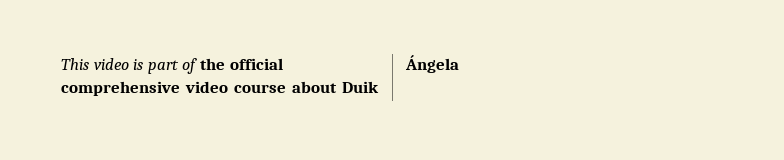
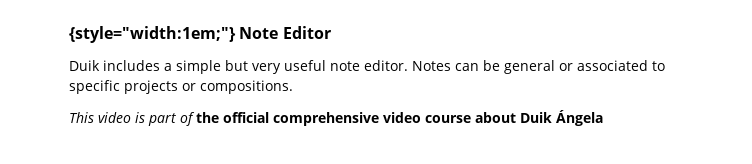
+ {style="width:1em;"} Note Editor
+ Duik includes a simple but very useful note editor. Notes can be general or associated to specific projects or compositions.

